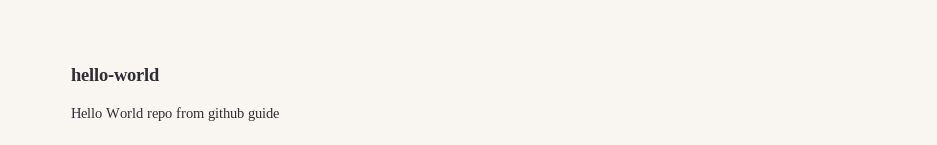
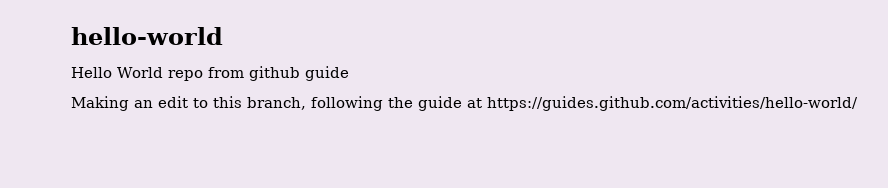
+ Making an edit to this branch, following the guide at https://guides.github.com/activities/hello-world/

